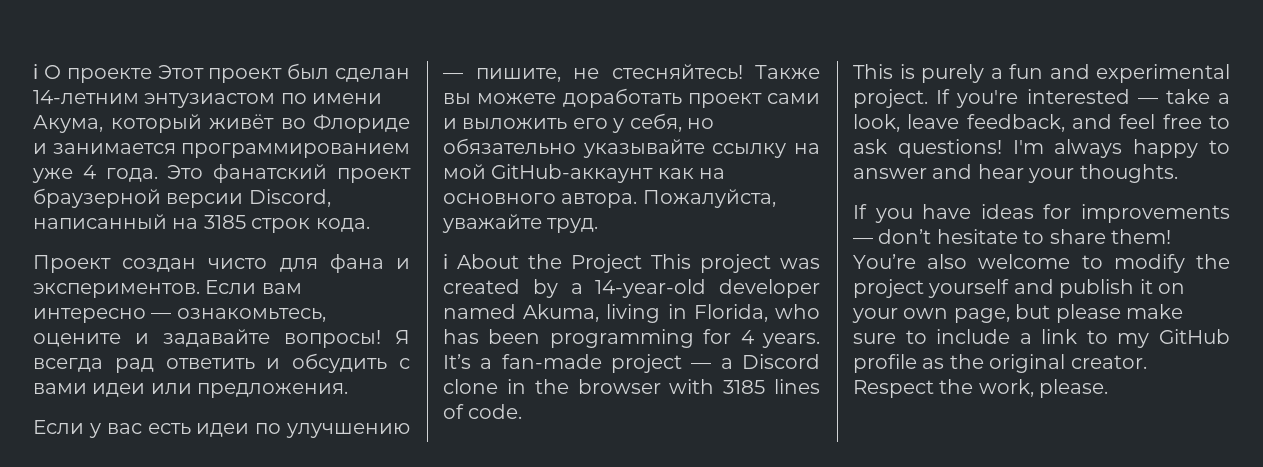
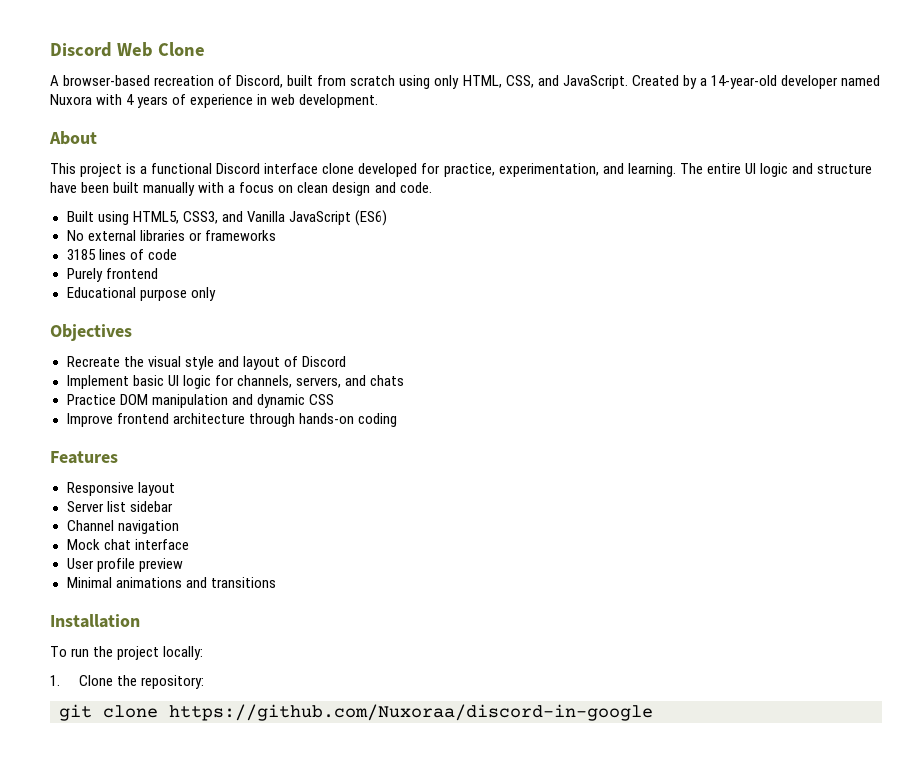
- ℹ О проекте Этот проект был сделан 14-летним энтузиастом по имени Акума, который живёт во Флориде и занимается программированием уже 4 года. Это фанатский проект браузерной версии Discord, написанный на 3185 строк кода.
- Проект создан чисто для фана и экспериментов. Если вам интересно — ознакомьтесь, оцените и задавайте вопросы! Я всегда рад ответить и обсудить с вами идеи или предложения.
- Если у вас есть идеи по улучшению — пишите, не стесняйтесь! Также вы можете доработать проект сами и выложить его у себя, но обязательно указывайте ссылку на мой GitHub-аккаунт как на основного автора. Пожалуйста, уважайте труд.
- ℹ About the Project This project was created by a 14-year-old developer named Akuma, living in Florida, who has been programming for 4 years. It’s a fan-made project — a Discord clone in the browser with 3185 lines of code.
- This is purely a fun and experimental project. If you're interested — take a look, leave feedback, and feel free to ask questions! I'm always happy to answer and hear your thoughts.
- If you have ideas for improvements — don’t hesitate to share them! You’re also welcome to modify the project yourself and publish it on your own page, but please make sure to include a link to my GitHub profile as the original creator. Respect the work, please.
+ Discord Web Clone
+ A browser-based recreation of Discord, built from scratch using only HTML, CSS, and JavaScript. Created by a 14-year-old developer named Nuxora with 4 years of experience in web development.
+ About
+ This project is a functional Discord interface clone developed for practice, experimentation, and learning. The entire UI logic and structure have been built manually with a focus on clean design and code.
+ Built using HTML5, CSS3, and Vanilla JavaScript (ES6)
+ No external libraries or frameworks
+ 3185 lines of code
+ Purely frontend
+ Educational purpose only
+ Objectives
+ Recreate the visual style and layout of Discord
+ Implement basic UI logic for channels, servers, and chats
+ Practice DOM manipulation and dynamic CSS
+ Improve frontend architecture through hands-on coding
+ Features
+ Responsive layout
+ Server list sidebar
+ Channel navigation
+ Mock chat interface
+ User profile preview
+ Minimal animations and transitions
+ Installation
+ To run the project locally:
+ 1. Clone the repository:
+ git clone https://github.com/Nuxoraa/discord-in-google

